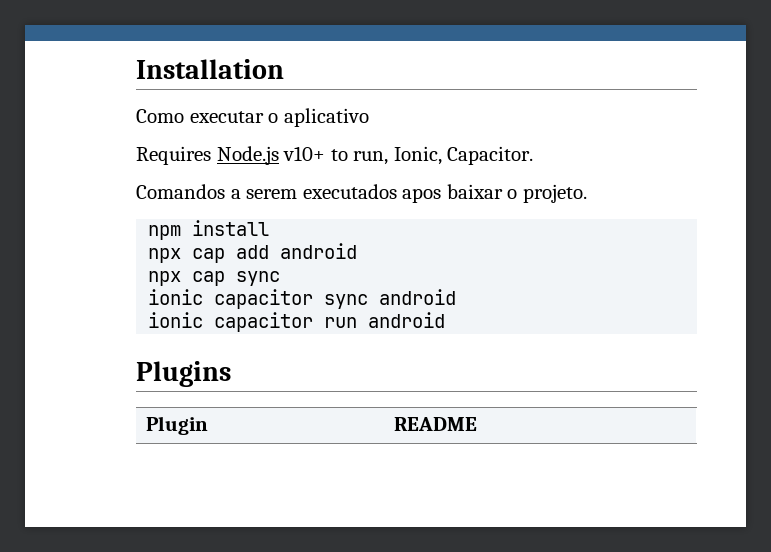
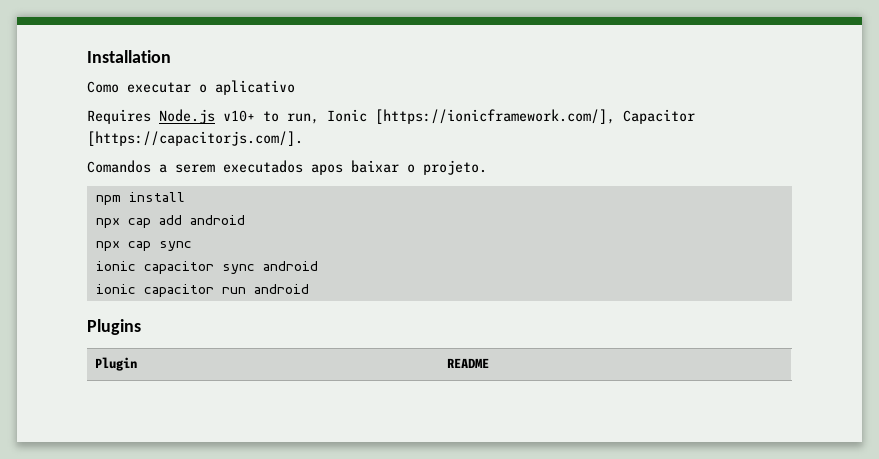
- Requires Node.js v10+ to run, Ionic, Capacitor.
+ Requires Node.js v10+ to run, Ionic [https://ionicframework.com/], Capacitor [https://capacitorjs.com/].

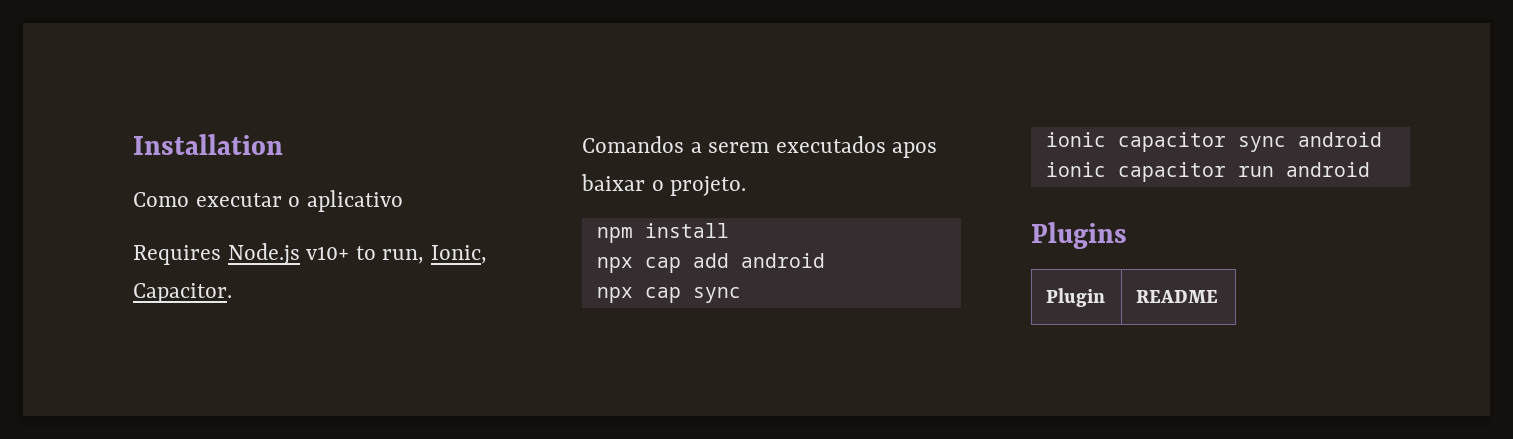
- Requires Node.js v10+ to run, Ionic [https://ionicframework.com/], Capacitor [https://capacitorjs.com/].
+ Requires Node.js v10+ to run, Ionic, Capacitor.

